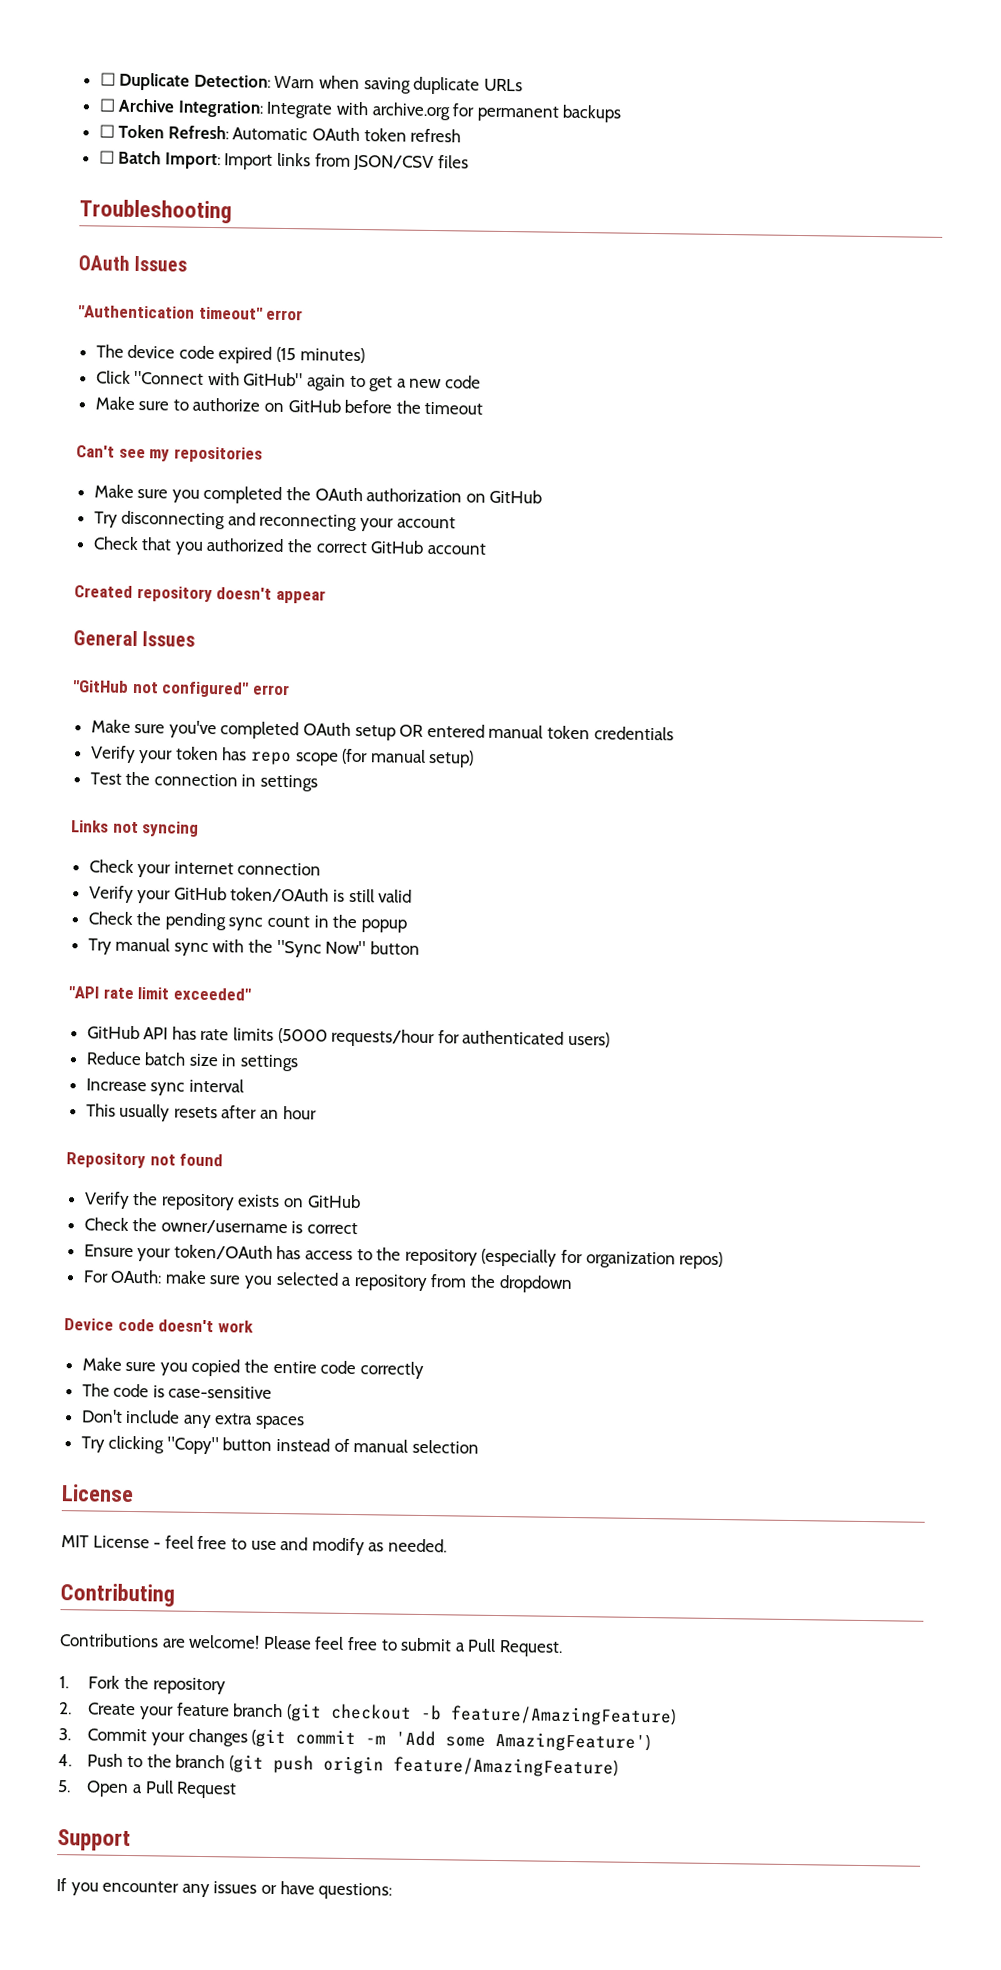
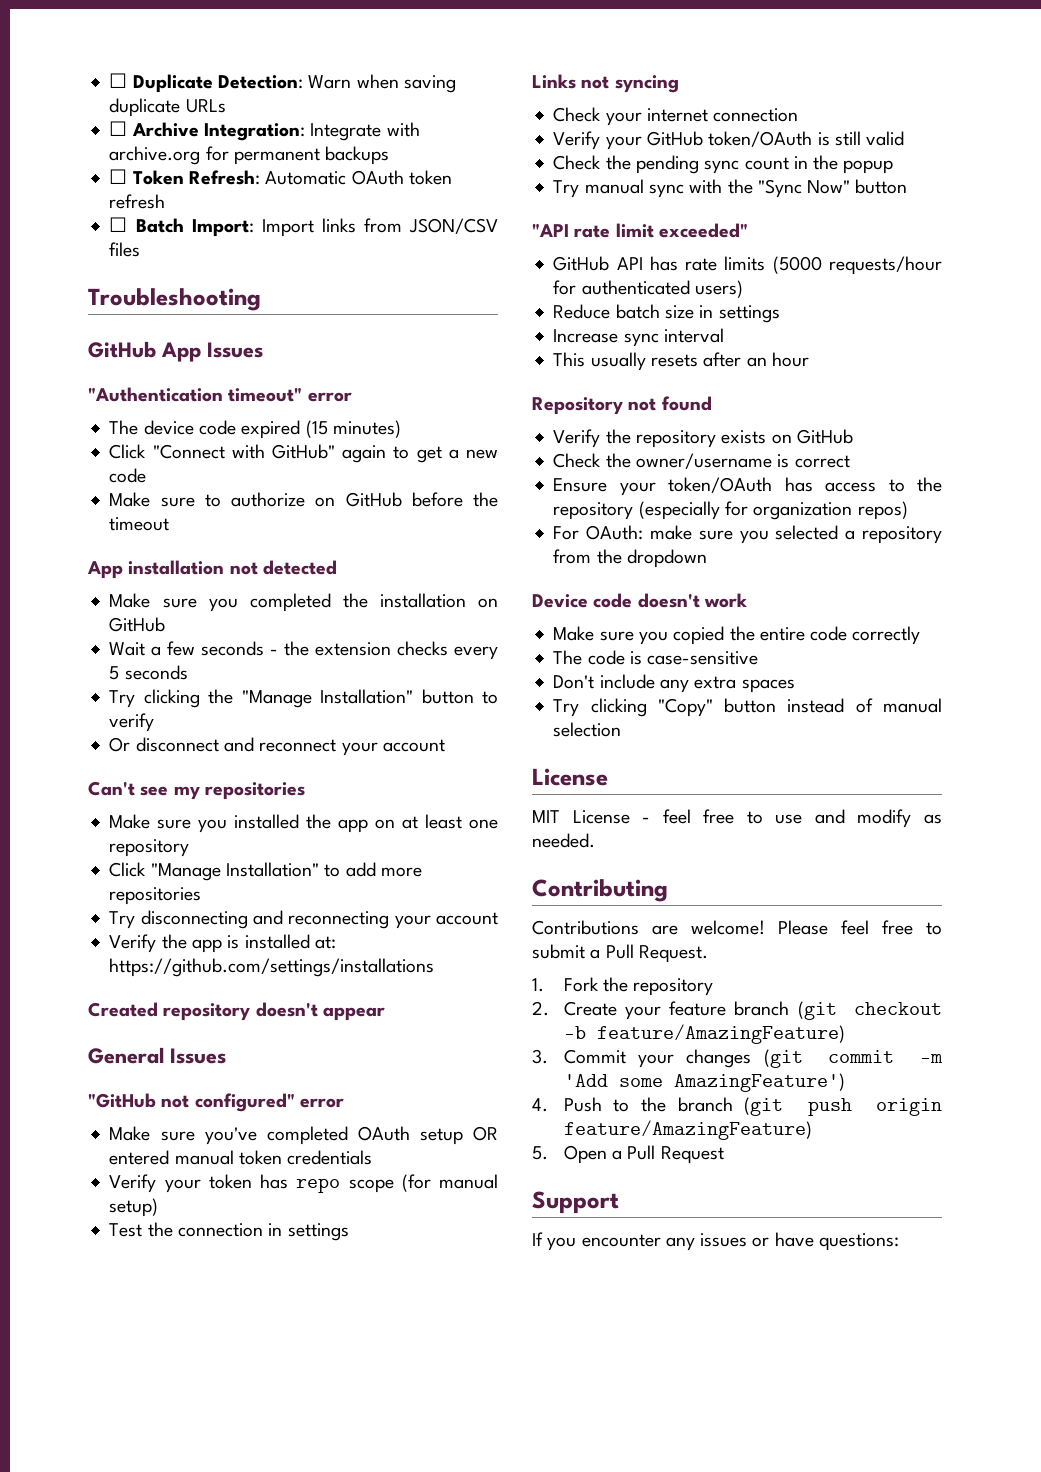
- OAuth Issues
+ GitHub App Issues
+ App installation not detected
+ Make sure you completed the installation on GitHub
+ Wait a few seconds - the extension checks every 5 seconds
+ Try clicking the "Manage Installation" button to verify
+ Or disconnect and reconnect your account
- Make sure you completed the OAuth authorization on GitHub
+ Make sure you installed the app on at least one repository
+ Click "Manage Installation" to add more repositories
- Check that you authorized the correct GitHub account
+ Verify the app is installed at: https://github.com/settings/installations

